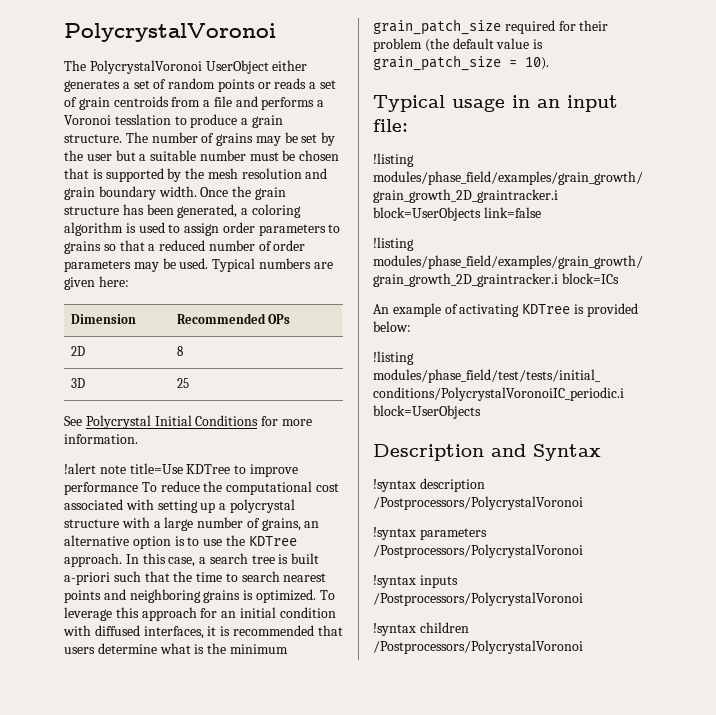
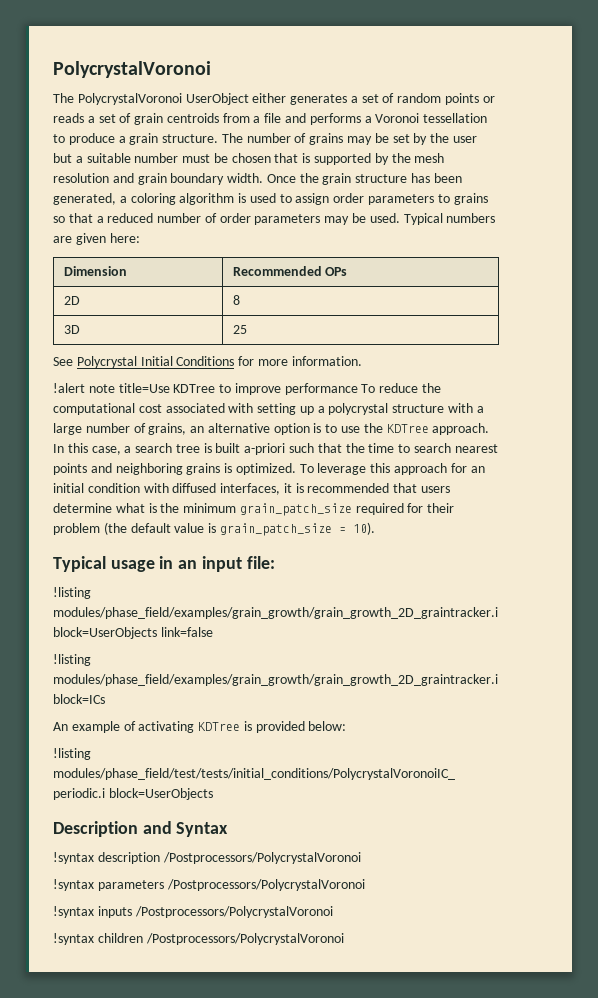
- The PolycrystalVoronoi UserObject either generates a set of random points or reads a set of grain centroids from a file and performs a Voronoi tesslation to produce a grain structure.
+ The PolycrystalVoronoi UserObject either generates a set of random points or reads a set of grain centroids from a file and performs a Voronoi tessellation to produce a grain structure.

